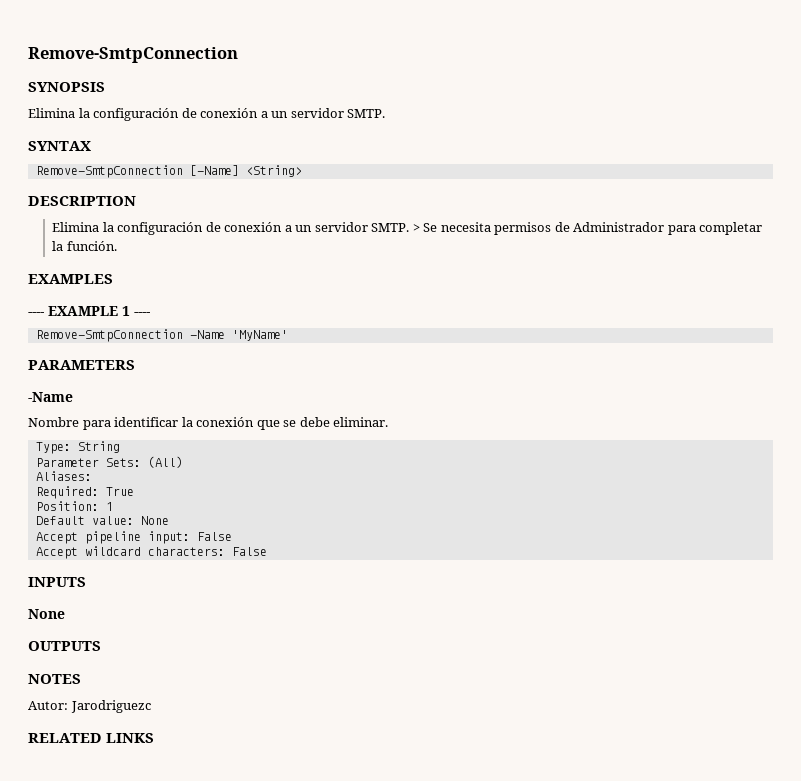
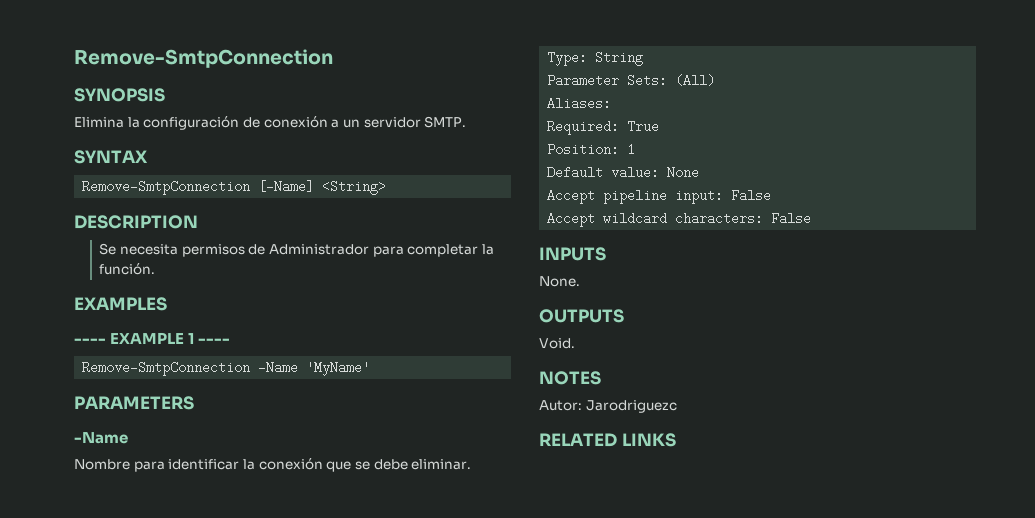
- Elimina la configuración de conexión a un servidor SMTP. > Se necesita permisos de Administrador para completar la función.
+ Se necesita permisos de Administrador para completar la función.
  INPUTS
- None
+ None.
+ Void.

